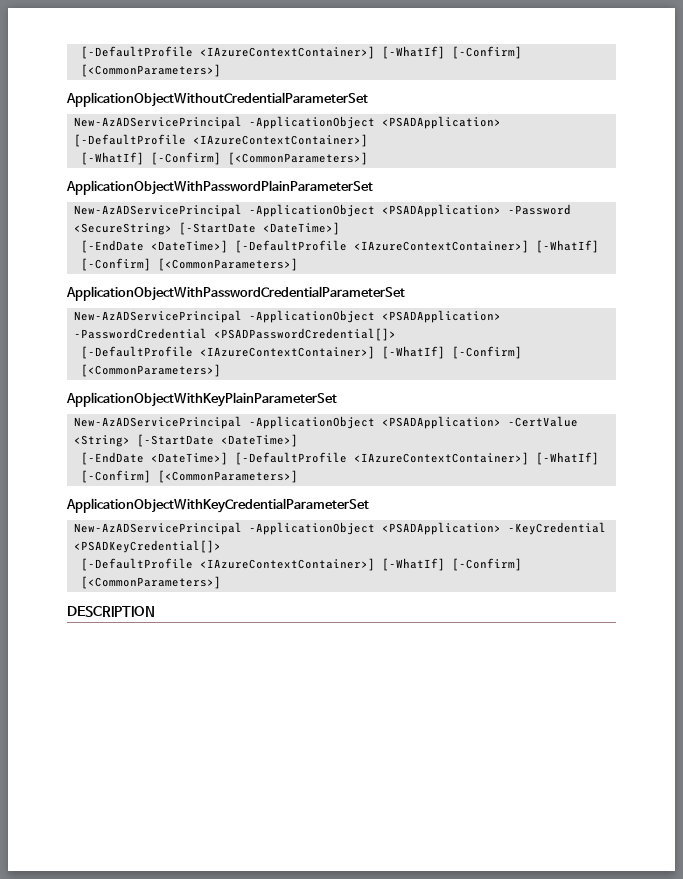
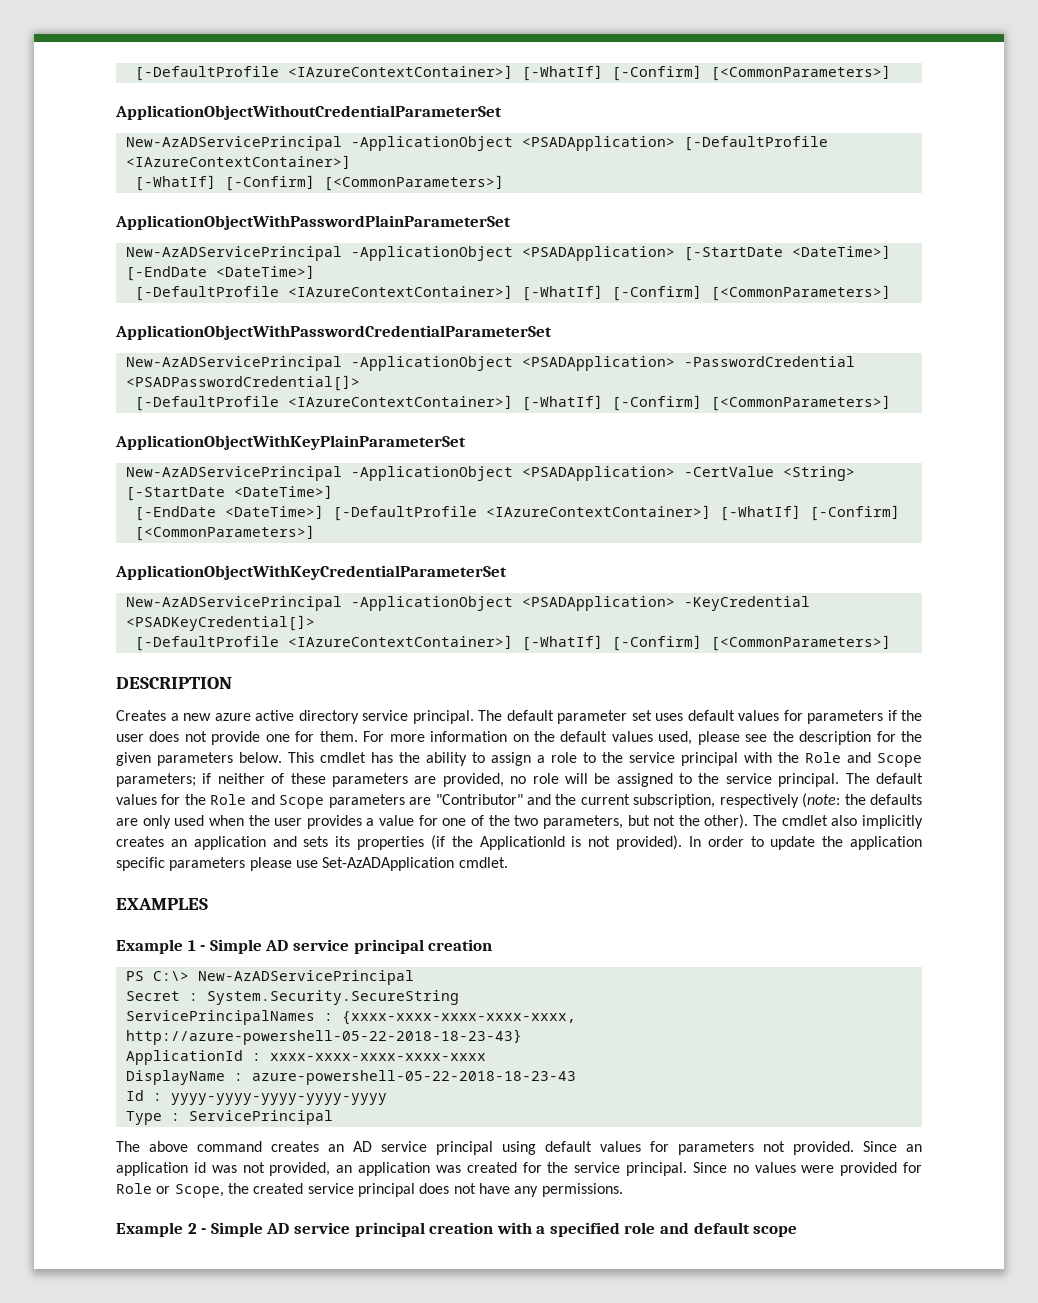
- New-AzADServicePrincipal -ApplicationObject <PSADApplication> -Password <SecureString> [-StartDate <DateTime>]
- [-EndDate <DateTime>] [-DefaultProfile <IAzureContextContainer>] [-WhatIf] [-Confirm] [<CommonParameters>]
+ New-AzADServicePrincipal -ApplicationObject <PSADApplication> [-StartDate <DateTime>] [-EndDate <DateTime>]
+ [-DefaultProfile <IAzureContextContainer>] [-WhatIf] [-Confirm] [<CommonParameters>]
+ Creates a new azure active directory service principal. The default parameter set uses default values for parameters if the user does not provide one for them. For more information on the default values used, please see the description for the given parameters below. This cmdlet has the ability to assign a role to the service principal with the Role and Scope parameters; if neither of these parameters are provided, no role will be assigned to the service principal. The default values for the Role and Scope parameters are "Contributor" and the current subscription, respectively (note: the defaults are only used when the user provides a value for one of the two parameters, but not the other). The cmdlet also implicitly creates an application and sets its properties (if the ApplicationId is not provided). In order to update the application specific parameters please use Set-AzADApplication cmdlet.
+ EXAMPLES
+ Example 1 - Simple AD service principal creation
+ PS C:\> New-AzADServicePrincipal
+ Secret : System.Security.SecureString
+ ServicePrincipalNames : {xxxx-xxxx-xxxx-xxxx-xxxx, http://azure-powershell-05-22-2018-18-23-43}
+ ApplicationId : xxxx-xxxx-xxxx-xxxx-xxxx
+ DisplayName : azure-powershell-05-22-2018-18-23-43
+ Id : yyyy-yyyy-yyyy-yyyy-yyyy
+ Type : ServicePrincipal
+ The above command creates an AD service principal using default values for parameters not provided. Since an application id was not provided, an application was created for the service principal. Since no values were provided for Role or Scope, the created service principal does not have any permissions.
+ Example 2 - Simple AD service principal creation with a specified role and default scope

